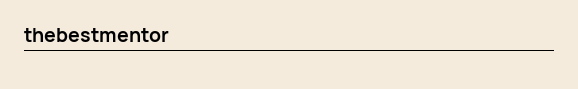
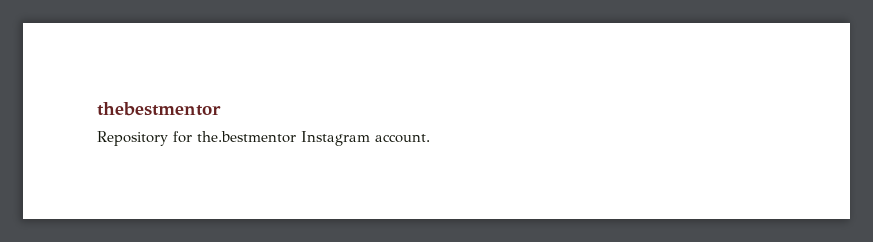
+ Repository for the.bestmentor Instagram account.

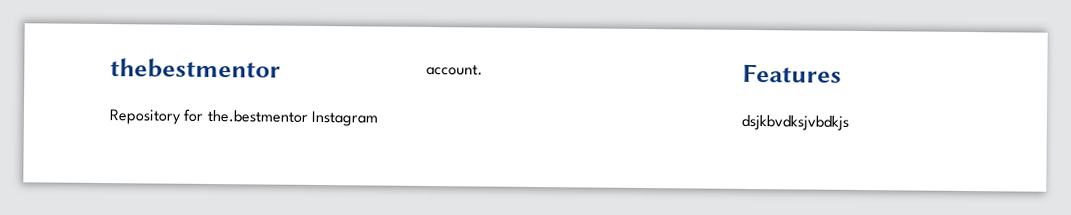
+ Features
+ dsjkbvdksjvbdkjs

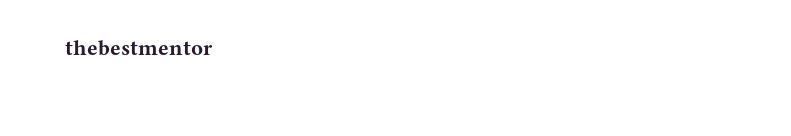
- Repository for the.bestmentor Instagram account.
- Features
- dsjkbvdksjvbdkjs

